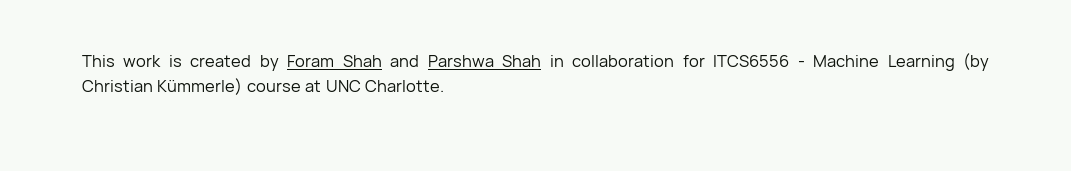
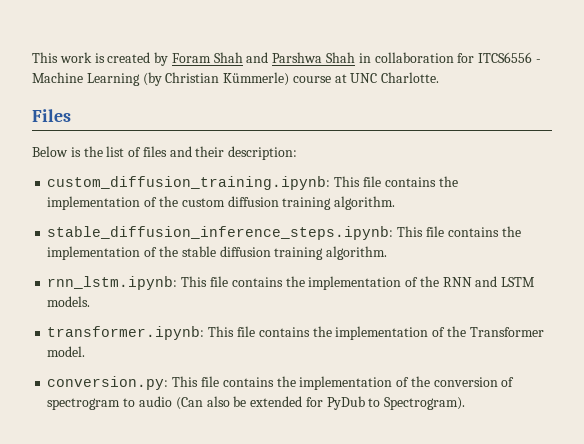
+ Files
+ Below is the list of files and their description:
+ custom_diffusion_training.ipynb: This file contains the implementation of the custom diffusion training algorithm.
+ stable_diffusion_inference_steps.ipynb: This file contains the implementation of the stable diffusion training algorithm.
+ rnn_lstm.ipynb: This file contains the implementation of the RNN and LSTM models.
+ transformer.ipynb: This file contains the implementation of the Transformer model.
+ conversion.py: This file contains the implementation of the conversion of spectrogram to audio (Can also be extended for PyDub to Spectrogram).

